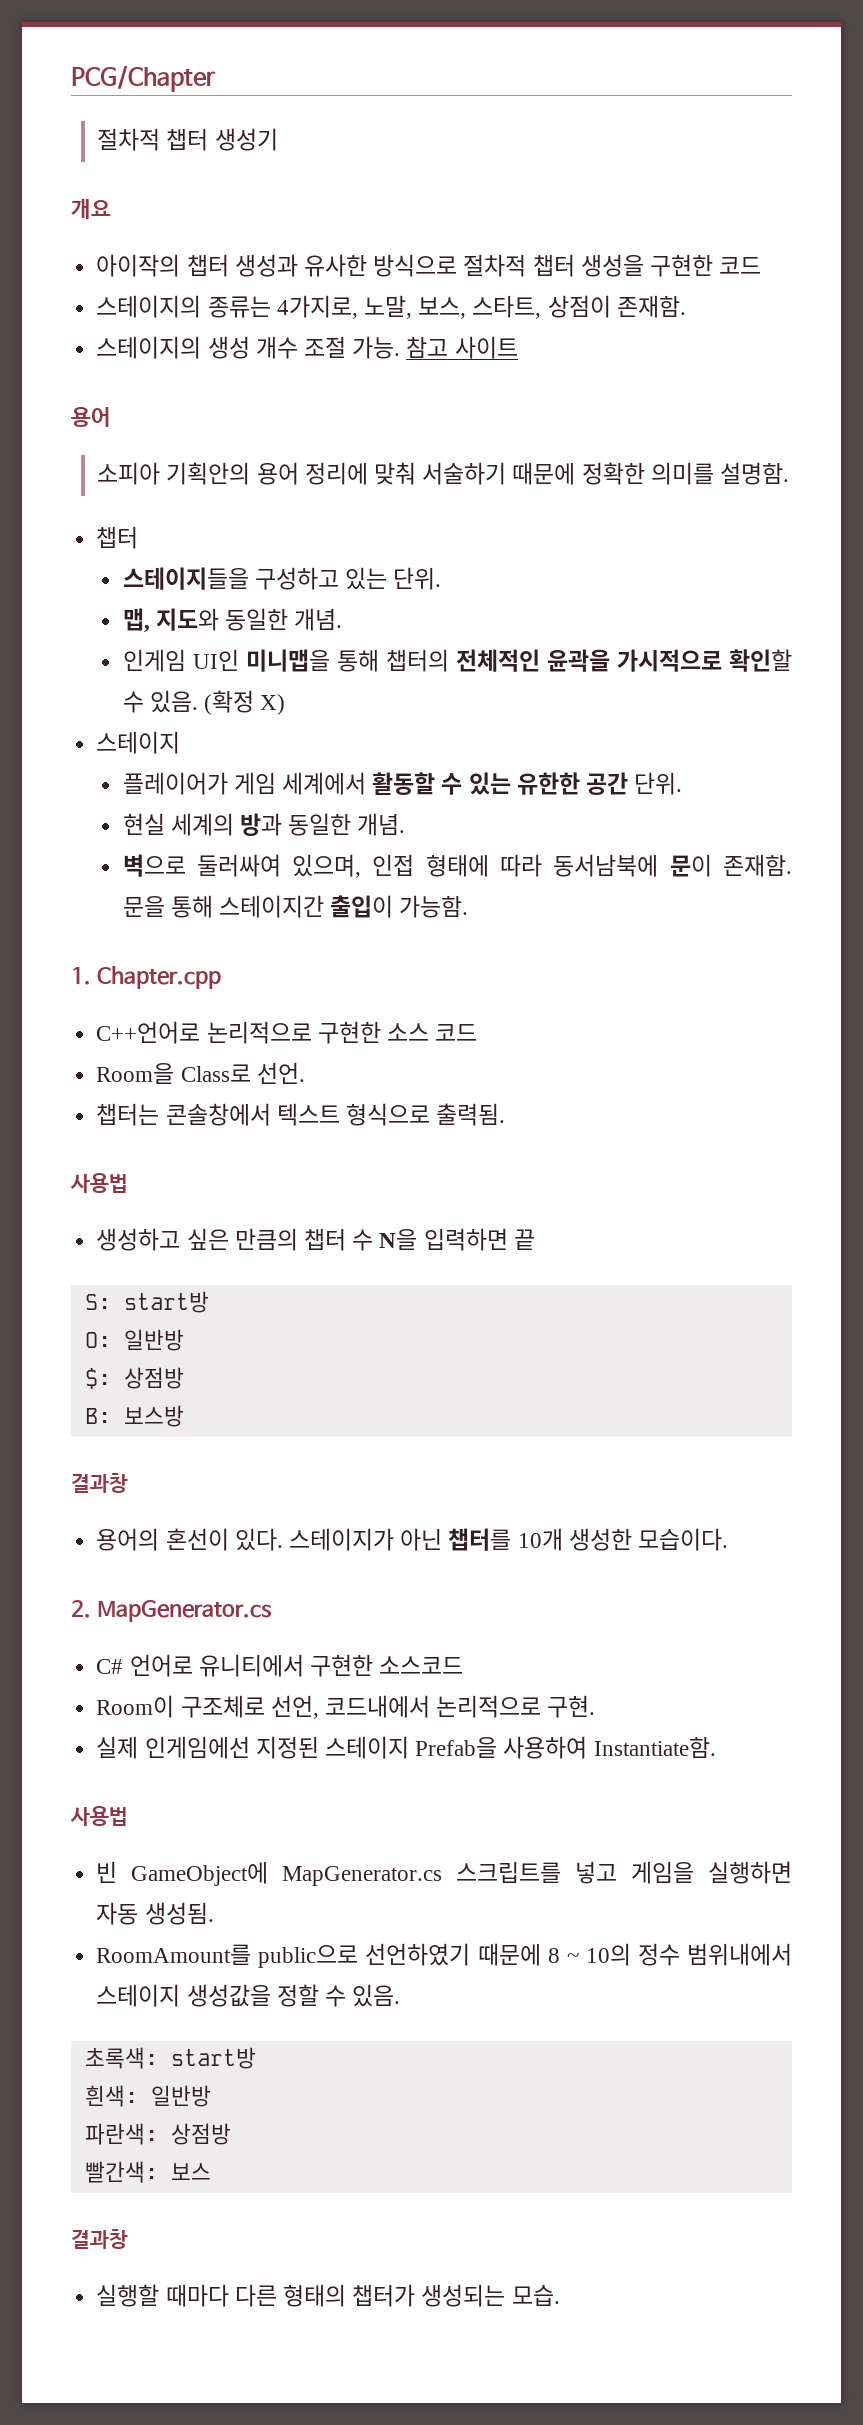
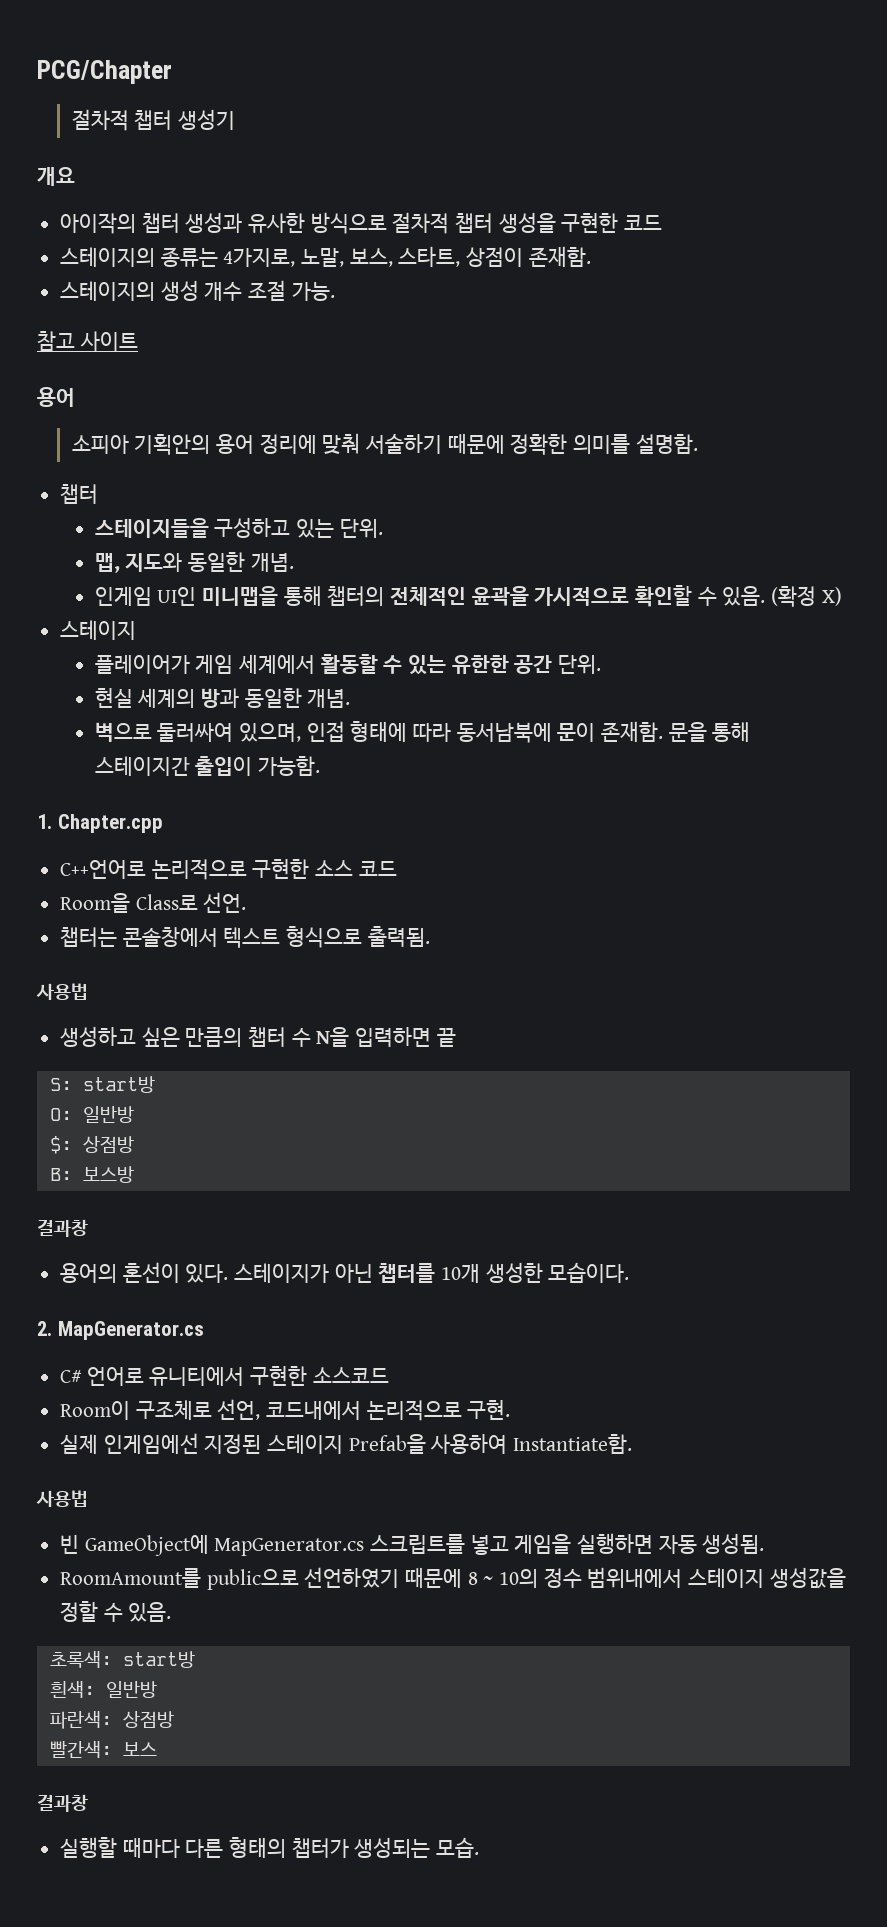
- 스테이지의 생성 개수 조절 가능. 참고 사이트
+ 스테이지의 생성 개수 조절 가능.
+ 참고 사이트

